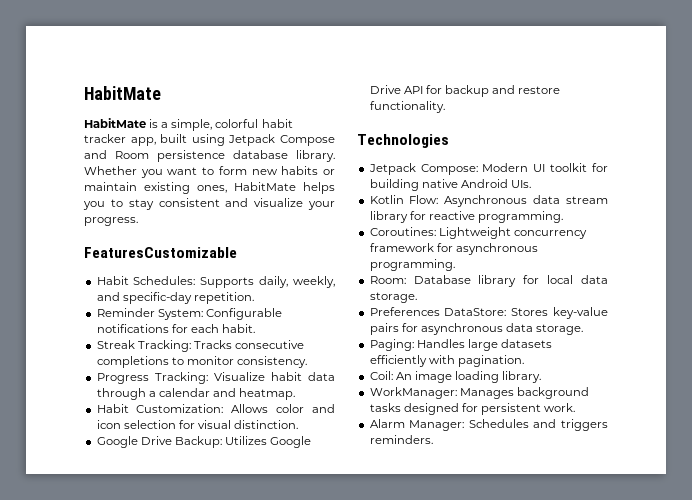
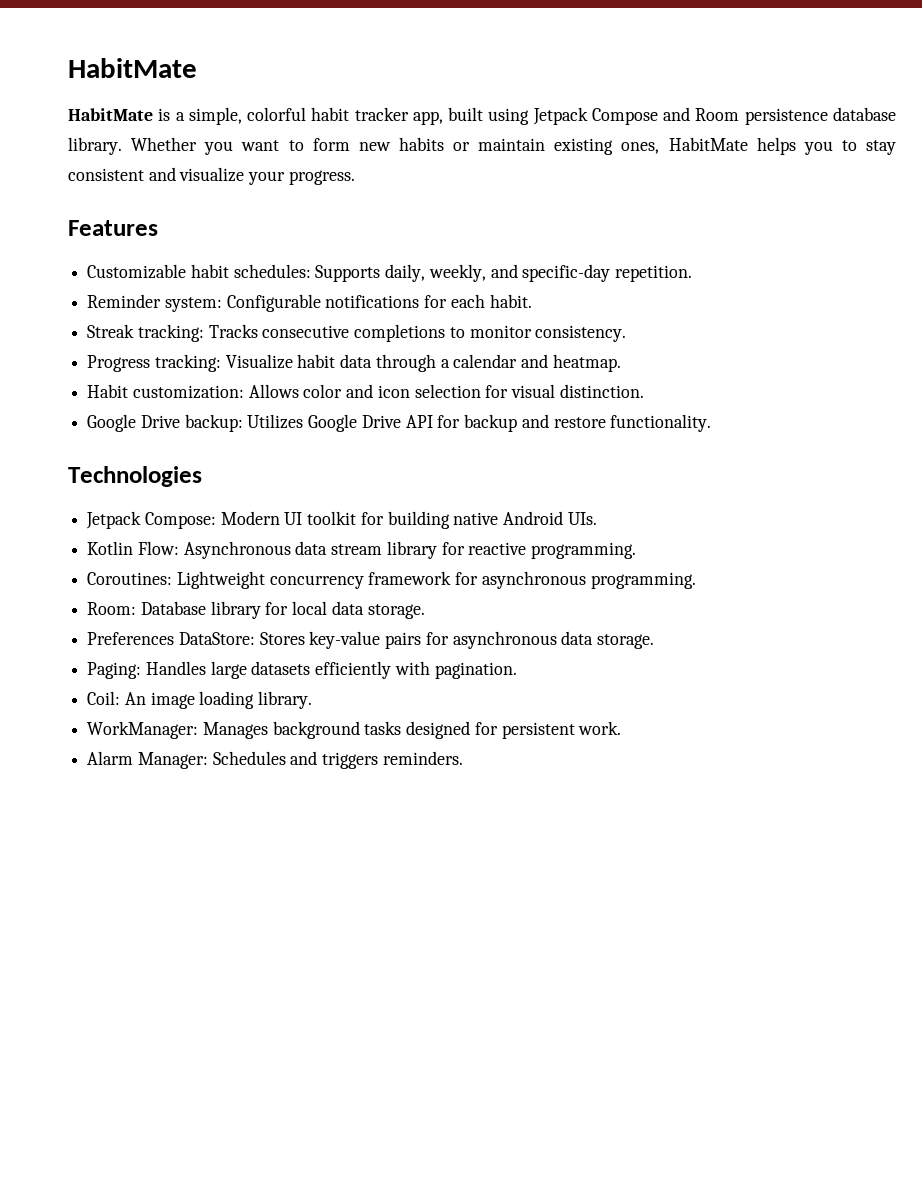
- FeaturesCustomizable
- Habit Schedules: Supports daily, weekly, and specific-day repetition.
+ Features
+ Customizable habit schedules: Supports daily, weekly, and specific-day repetition.
- Reminder System: Configurable notifications for each habit.
+ Reminder system: Configurable notifications for each habit.
- Streak Tracking: Tracks consecutive completions to monitor consistency.
+ Streak tracking: Tracks consecutive completions to monitor consistency.
- Progress Tracking: Visualize habit data through a calendar and heatmap.
+ Progress tracking: Visualize habit data through a calendar and heatmap.
- Habit Customization: Allows color and icon selection for visual distinction.
+ Habit customization: Allows color and icon selection for visual distinction.
- Google Drive Backup: Utilizes Google Drive API for backup and restore functionality.
+ Google Drive backup: Utilizes Google Drive API for backup and restore functionality.

